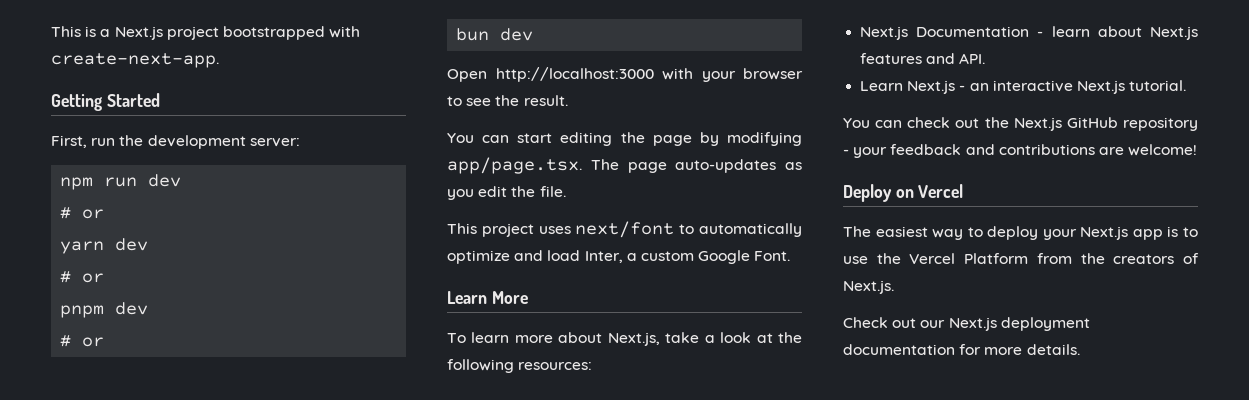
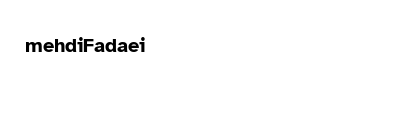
- This is a Next.js project bootstrapped with create-next-app.
- Getting Started
- First, run the development server:
- npm run dev
- # or
- yarn dev
- # or
- pnpm dev
- # or
- bun dev
- Open http://localhost:3000 with your browser to see the result.
- You can start editing the page by modifying app/page.tsx. The page auto-updates as you edit the file.
- This project uses next/font to automatically optimize and load Inter, a custom Google Font.
- Learn More
- To learn more about Next.js, take a look at the following resources:
- Next.js Documentation - learn about Next.js features and API.
- Learn Next.js - an interactive Next.js tutorial.
- You can check out the Next.js GitHub repository - your feedback and contributions are welcome!
- Deploy on Vercel
- The easiest way to deploy your Next.js app is to use the Vercel Platform from the creators of Next.js.
- Check out our Next.js deployment documentation for more details.
+ mehdiFadaei

